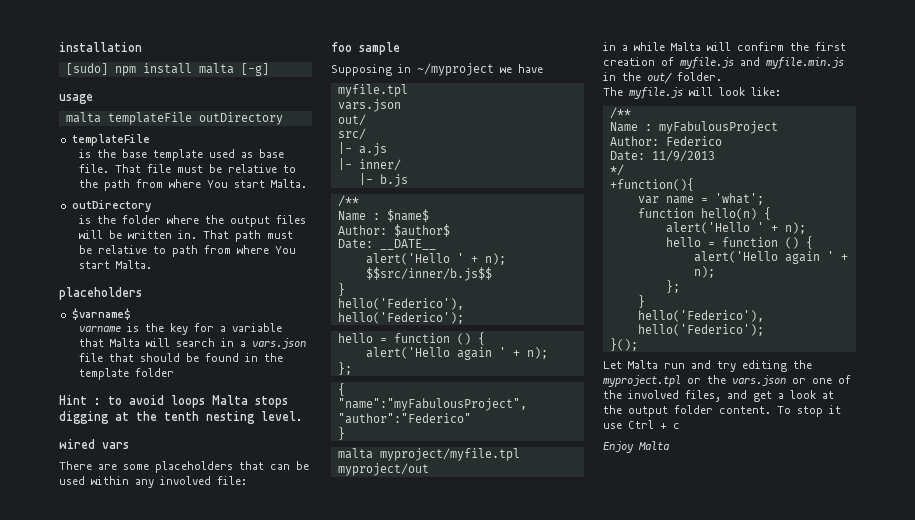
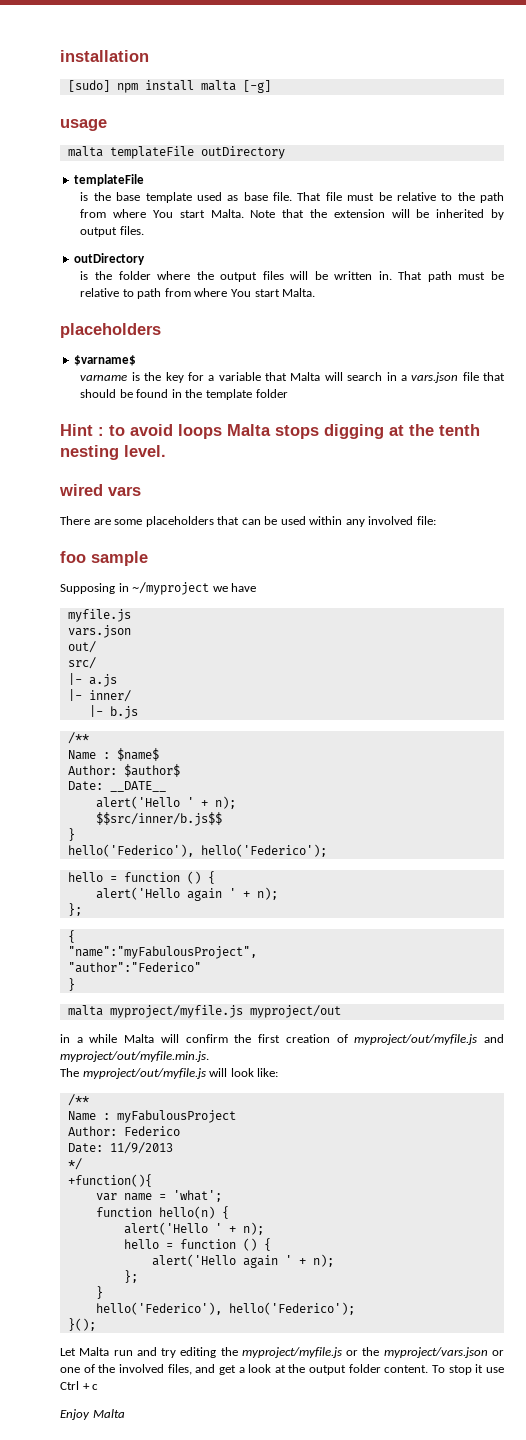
+ Note that the extension will be inherited by output files.
- myfile.tpl
+ myfile.js
- malta myproject/myfile.tpl myproject/out
+ malta myproject/myfile.js myproject/out
- in a while Malta will confirm the first creation of myfile.js and myfile.min.js in the out/ folder.
+ in a while Malta will confirm the first creation of myproject/out/myfile.js and myproject/out/myfile.min.js.
- The myfile.js will look like:
+ The myproject/out/myfile.js will look like:
- Let Malta run and try editing the myproject.tpl or the vars.json or one of the involved files, and get a look at the output folder content.
+ Let Malta run and try editing the myproject/myfile.js or the myproject/vars.json or one of the involved files, and get a look at the output folder content.

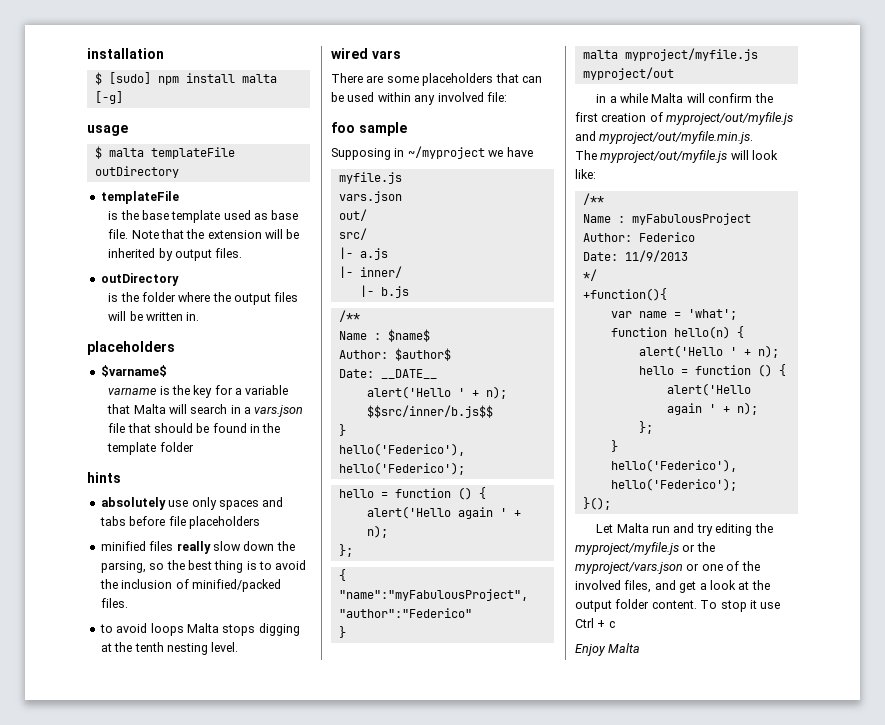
- [sudo] npm install malta [-g]
+ $ [sudo] npm install malta [-g]
- malta templateFile outDirectory
+ $ malta templateFile outDirectory
- That file must be relative to the path from where You start Malta.
- That path must be relative to path from where You start Malta.
- Hint : to avoid loops Malta stops digging at the tenth nesting level.
+ hints
+ absolutely use only spaces and tabs before file placeholders
+ minified files really slow down the parsing, so the best thing is to avoid the inclusion of minified/packed files.
+ to avoid loops Malta stops digging at the tenth nesting level.

